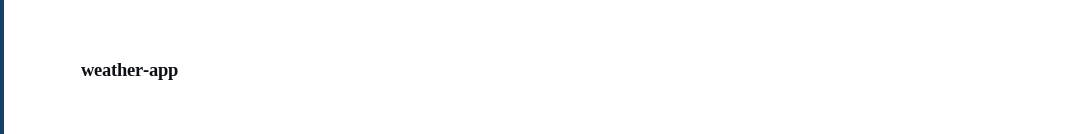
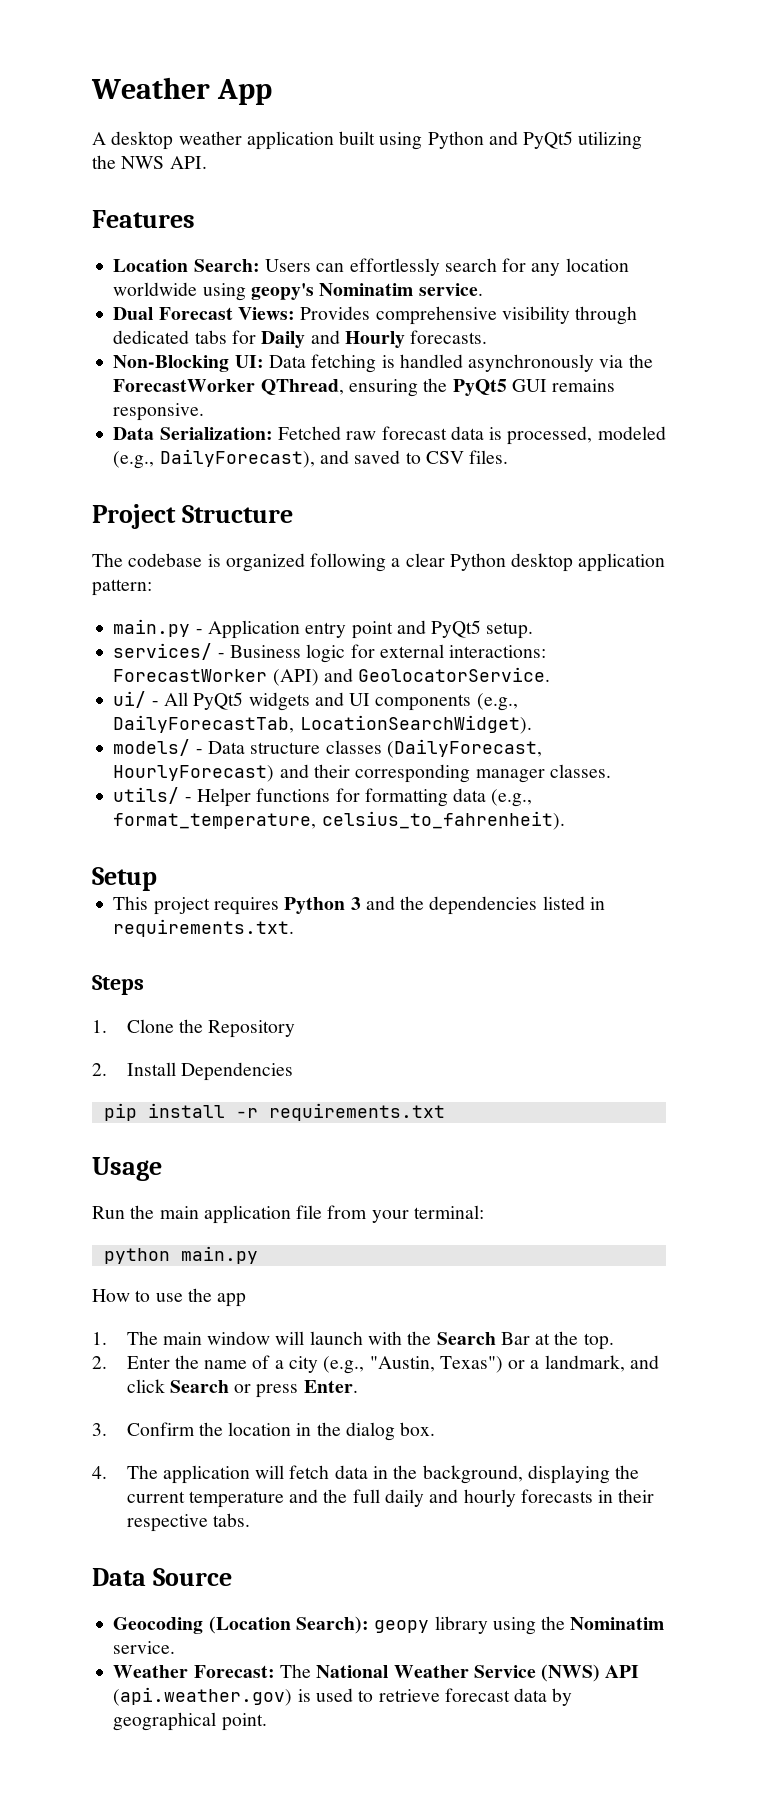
- weather-app
+ Weather App
+ A desktop weather application built using Python and PyQt5 utilizing the NWS API.
+ Features
+ Location Search: Users can effortlessly search for any location worldwide using geopy's Nominatim service.
+ Dual Forecast Views: Provides comprehensive visibility through dedicated tabs for Daily and Hourly forecasts.
+ Non-Blocking UI: Data fetching is handled asynchronously via the ForecastWorker QThread, ensuring the PyQt5 GUI remains responsive.
+ Data Serialization: Fetched raw forecast data is processed, modeled (e.g., DailyForecast), and saved to CSV files.
+ Project Structure
+ The codebase is organized following a clear Python desktop application pattern:
+ main.py - Application entry point and PyQt5 setup.
+ services/ - Business logic for external interactions: ForecastWorker (API) and GeolocatorService.
+ ui/ - All PyQt5 widgets and UI components (e.g., DailyForecastTab, LocationSearchWidget).
+ models/ - Data structure classes (DailyForecast, HourlyForecast) and their corresponding manager classes.
+ utils/ - Helper functions for formatting data (e.g., format_temperature, celsius_to_fahrenheit).
+ Setup
+ This project requires Python 3 and the dependencies listed in requirements.txt.
+ Steps
+ 1. Clone the Repository
+ 2. Install Dependencies
+ pip install -r requirements.txt
+ Usage
+ Run the main application file from your terminal:
+ python main.py
+ How to use the app
+ 1. The main window will launch with the Search Bar at the top.
+ 2. Enter the name of a city (e.g., "Austin, Texas") or a landmark, and click Search or press Enter.
+ 3. Confirm the location in the dialog box.
+ 4. The application will fetch data in the background, displaying the current temperature and the full daily and hourly forecasts in their respective tabs.
+ Data Source
+ Geocoding (Location Search): geopy library using the Nominatim service.
+ Weather Forecast: The National Weather Service (NWS) API (api.weather.gov) is used to retrieve forecast data by geographical point.

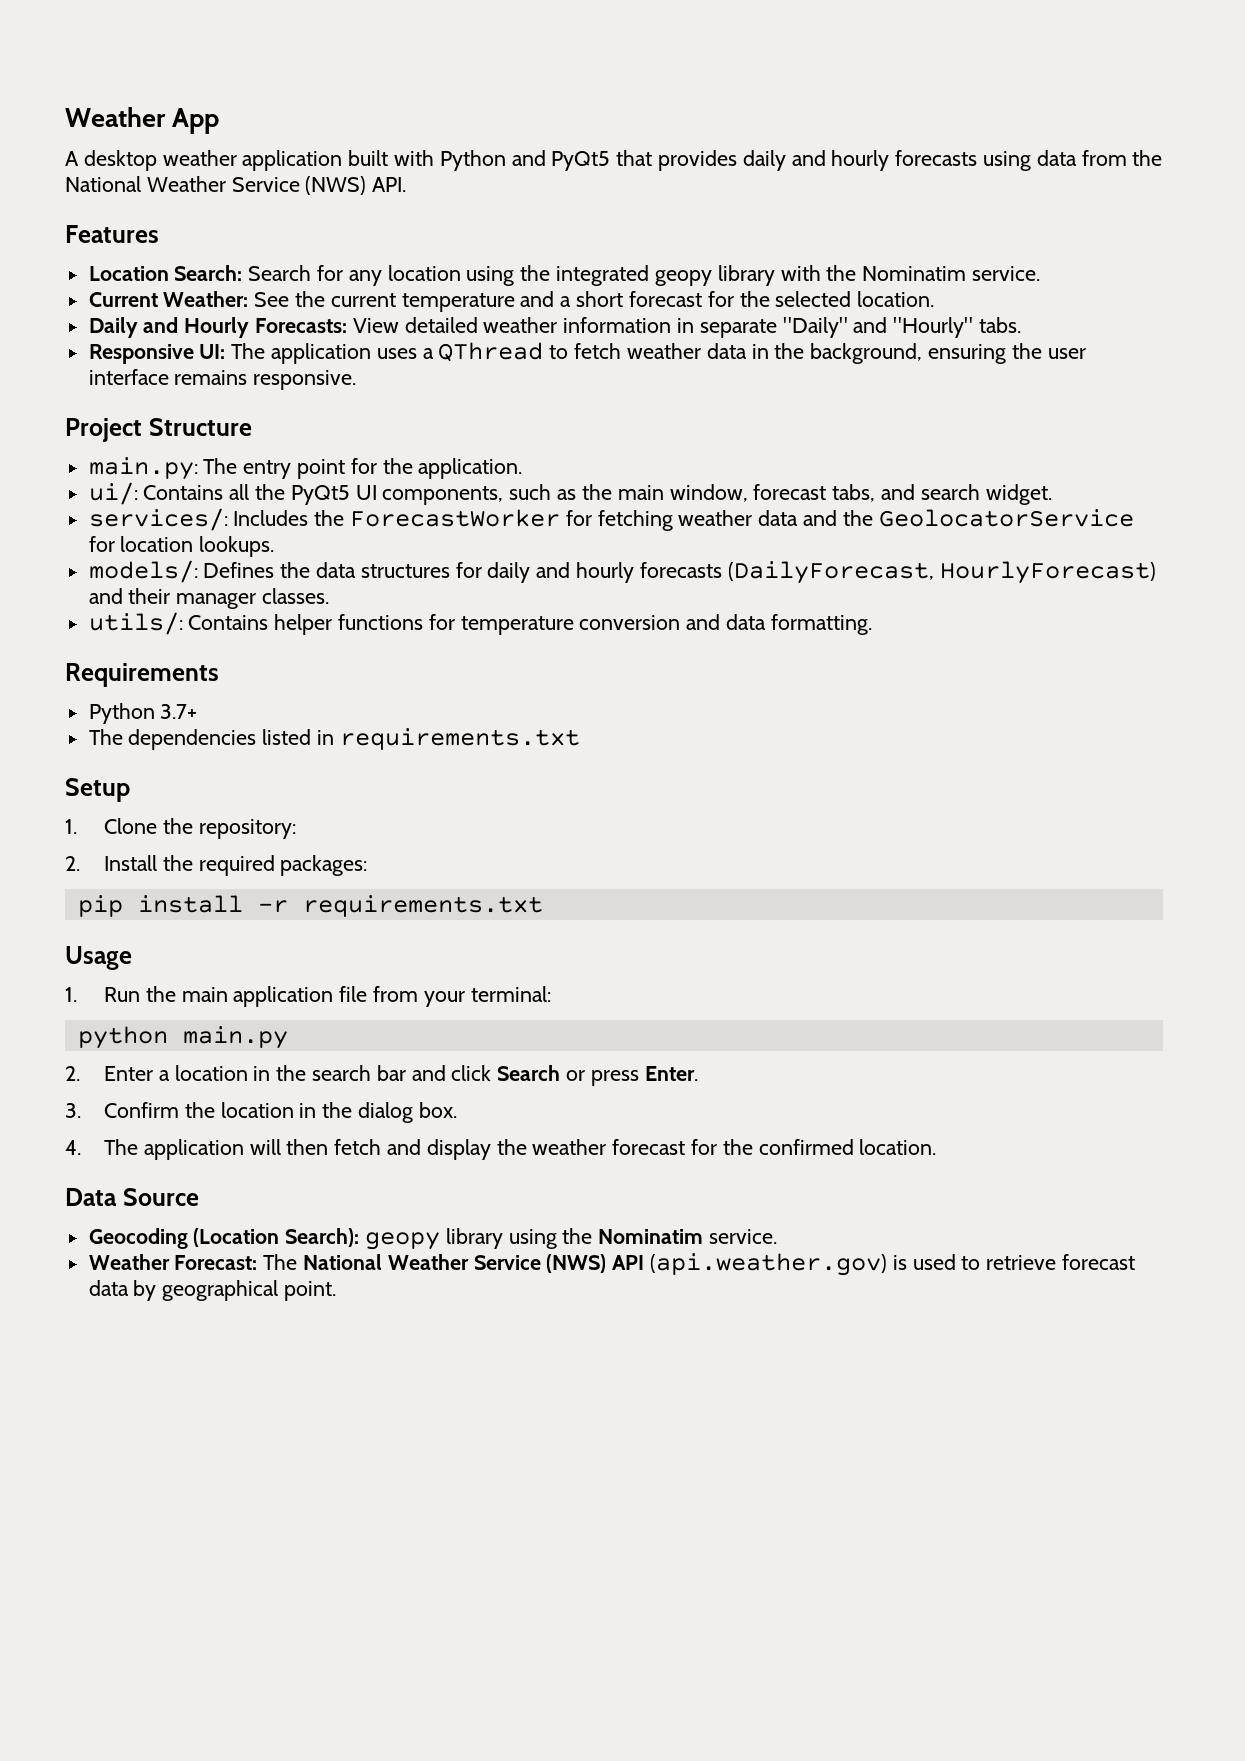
- A desktop weather application built using Python and PyQt5 utilizing the NWS API.
+ A desktop weather application built with Python and PyQt5 that provides daily and hourly forecasts using data from the National Weather Service (NWS) API.
  Features
- Location Search: Users can effortlessly search for any location worldwide using geopy's Nominatim service.
- Dual Forecast Views: Provides comprehensive visibility through dedicated tabs for Daily and Hourly forecasts.
- Non-Blocking UI: Data fetching is handled asynchronously via the ForecastWorker QThread, ensuring the PyQt5 GUI remains responsive.
- Data Serialization: Fetched raw forecast data is processed, modeled (e.g., DailyForecast), and saved to CSV files.
+ Location Search: Search for any location using the integrated geopy library with the Nominatim service.
+ Current Weather: See the current temperature and a short forecast for the selected location.
+ Daily and Hourly Forecasts: View detailed weather information in separate "Daily" and "Hourly" tabs.
+ Responsive UI: The application uses a QThread to fetch weather data in the background, ensuring the user interface remains responsive.
  Project Structure
- The codebase is organized following a clear Python desktop application pattern:
- main.py - Application entry point and PyQt5 setup.
- services/ - Business logic for external interactions: ForecastWorker (API) and GeolocatorService.
- ui/ - All PyQt5 widgets and UI components (e.g., DailyForecastTab, LocationSearchWidget).
- models/ - Data structure classes (DailyForecast, HourlyForecast) and their corresponding manager classes.
+ main.py: The entry point for the application.
+ ui/: Contains all the PyQt5 UI components, such as the main window, forecast tabs, and search widget.
+ services/: Includes the ForecastWorker for fetching weather data and the GeolocatorService for location lookups.
+ models/: Defines the data structures for daily and hourly forecasts (DailyForecast, HourlyForecast) and their manager classes.
- utils/ - Helper functions for formatting data (e.g., format_temperature, celsius_to_fahrenheit).
+ utils/: Contains helper functions for temperature conversion and data formatting.
+ Requirements
+ Python 3.7+
+ The dependencies listed in requirements.txt
  Setup
- This project requires Python 3 and the dependencies listed in requirements.txt.
- Steps
- 1. Clone the Repository
+ 1. Clone the repository:
- 2. Install Dependencies
+ 2. Install the required packages:
- Run the main application file from your terminal:
+ 1. Run the main application file from your terminal:
- How to use the app
- 1. The main window will launch with the Search Bar at the top.
- 2. Enter the name of a city (e.g., "Austin, Texas") or a landmark, and click Search or press Enter.
+ 2. Enter a location in the search bar and click Search or press Enter.
- 4. The application will fetch data in the background, displaying the current temperature and the full daily and hourly forecasts in their respective tabs.
+ 4. The application will then fetch and display the weather forecast for the confirmed location.

